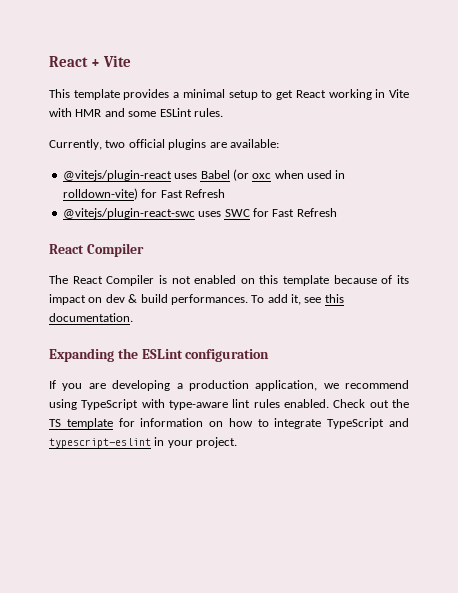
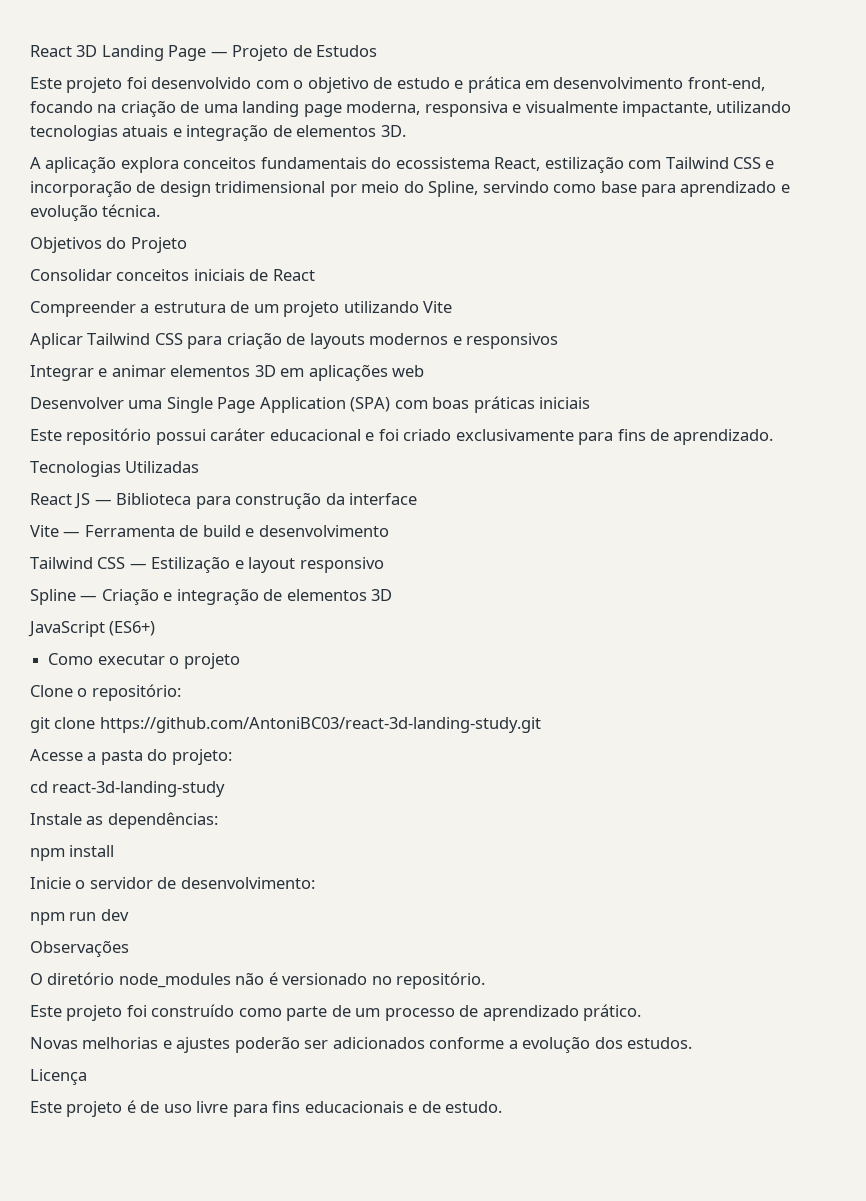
- React + Vite
- This template provides a minimal setup to get React working in Vite with HMR and some ESLint rules.
- Currently, two official plugins are available:
- @vitejs/plugin-react uses Babel (or oxc when used in rolldown-vite) for Fast Refresh
- @vitejs/plugin-react-swc uses SWC for Fast Refresh
- React Compiler
- The React Compiler is not enabled on this template because of its impact on dev & build performances. To add it, see this documentation.
- Expanding the ESLint configuration
- If you are developing a production application, we recommend using TypeScript with type-aware lint rules enabled. Check out the TS template for information on how to integrate TypeScript and typescript-eslint in your project.
+ React 3D Landing Page — Projeto de Estudos
+ Este projeto foi desenvolvido com o objetivo de estudo e prática em desenvolvimento front-end, focando na criação de uma landing page moderna, responsiva e visualmente impactante, utilizando tecnologias atuais e integração de elementos 3D.
+ A aplicação explora conceitos fundamentais do ecossistema React, estilização com Tailwind CSS e incorporação de design tridimensional por meio do Spline, servindo como base para aprendizado e evolução técnica.
+ Objetivos do Projeto
+ Consolidar conceitos iniciais de React
+ Compreender a estrutura de um projeto utilizando Vite
+ Aplicar Tailwind CSS para criação de layouts modernos e responsivos
+ Integrar e animar elementos 3D em aplicações web
+ Desenvolver uma Single Page Application (SPA) com boas práticas iniciais
+ Este repositório possui caráter educacional e foi criado exclusivamente para fins de aprendizado.
+ Tecnologias Utilizadas
+ React JS — Biblioteca para construção da interface
+ Vite — Ferramenta de build e desenvolvimento
+ Tailwind CSS — Estilização e layout responsivo
+ Spline — Criação e integração de elementos 3D
+ JavaScript (ES6+)
+ Como executar o projeto
+ Clone o repositório:
+ git clone https://github.com/AntoniBC03/react-3d-landing-study.git
+ Acesse a pasta do projeto:
+ cd react-3d-landing-study
+ Instale as dependências:
+ npm install
+ Inicie o servidor de desenvolvimento:
+ npm run dev
+ Observações
+ O diretório node_modules não é versionado no repositório.
+ Este projeto foi construído como parte de um processo de aprendizado prático.
+ Novas melhorias e ajustes poderão ser adicionados conforme a evolução dos estudos.
+ Licença
+ Este projeto é de uso livre para fins educacionais e de estudo.

